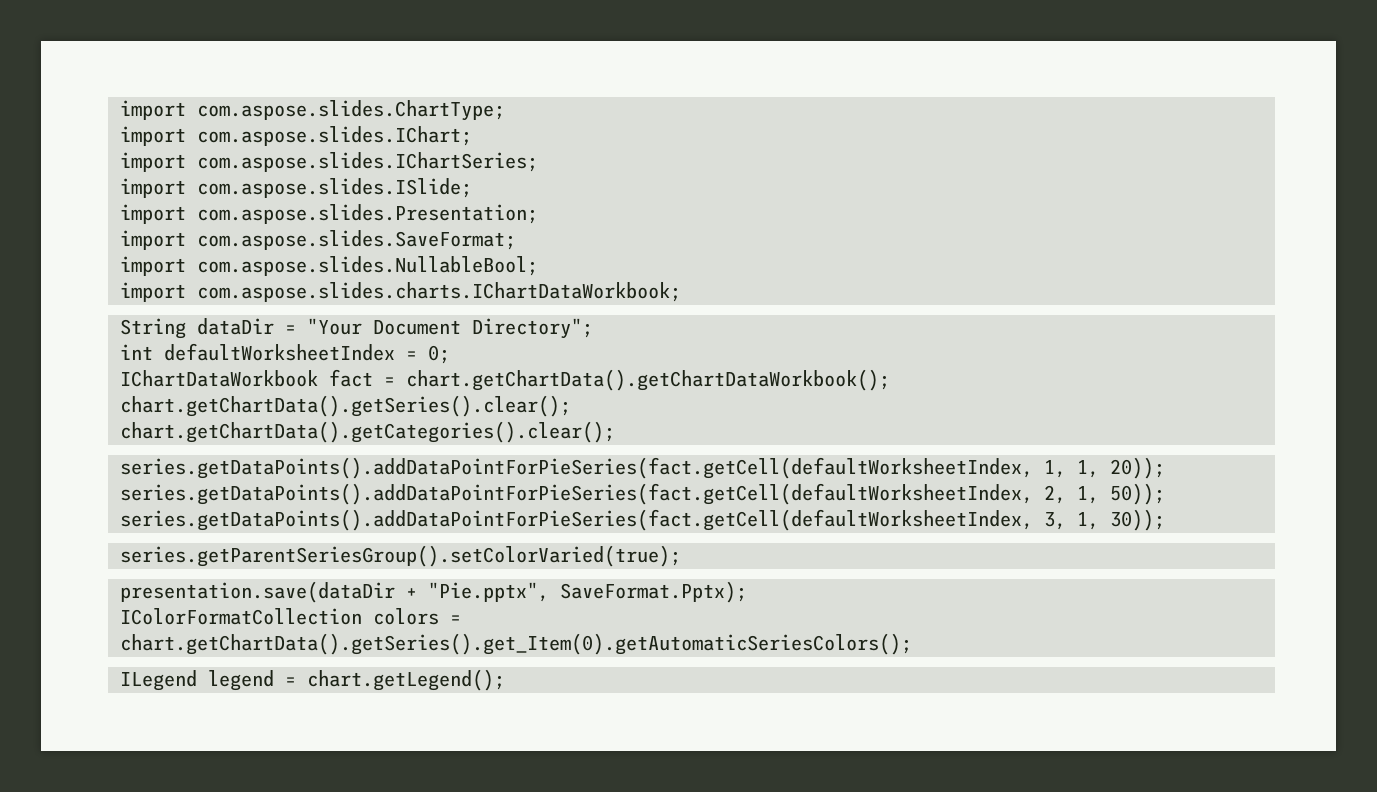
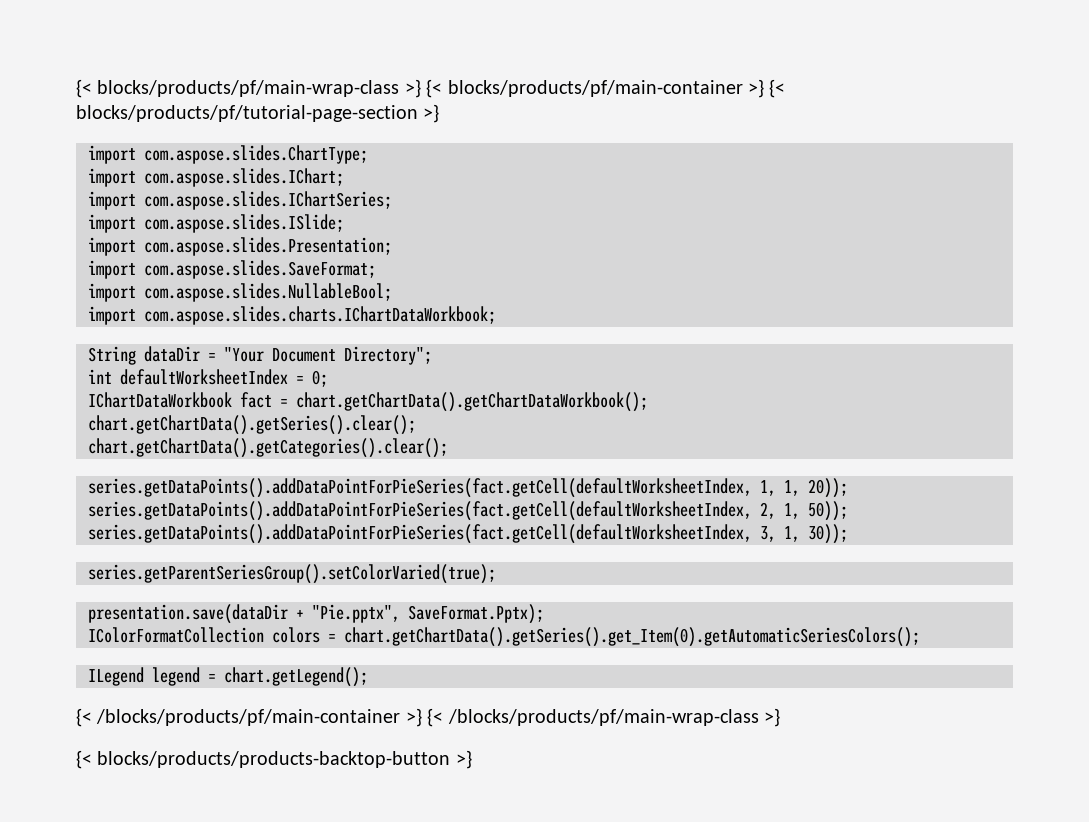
+ {< blocks/products/pf/main-wrap-class >} {< blocks/products/pf/main-container >} {< blocks/products/pf/tutorial-page-section >}
+ {< /blocks/products/pf/main-container >} {< /blocks/products/pf/main-wrap-class >}
+ {< blocks/products/products-backtop-button >}

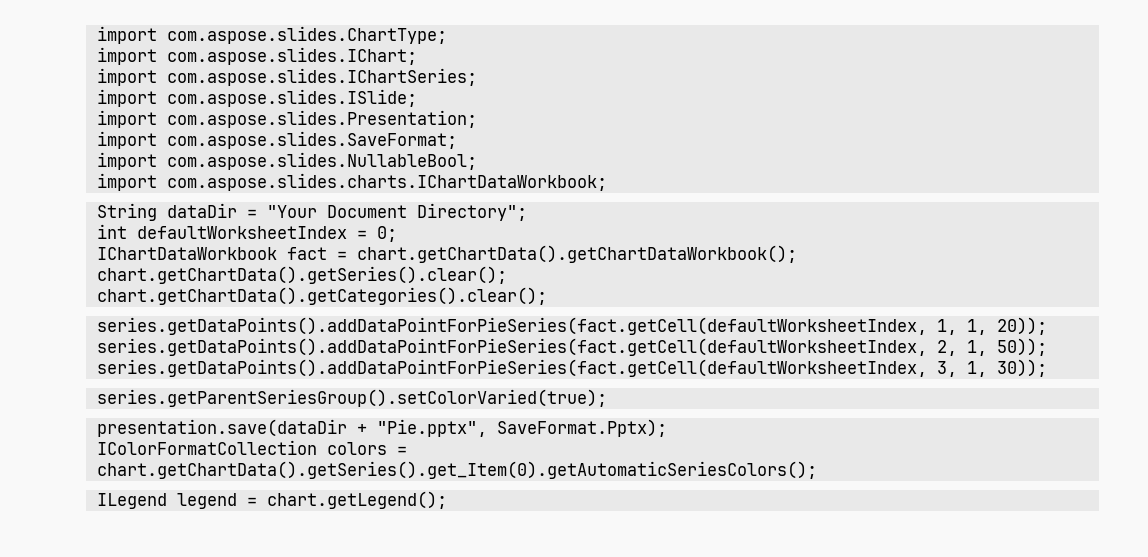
- {< blocks/products/pf/main-wrap-class >} {< blocks/products/pf/main-container >} {< blocks/products/pf/tutorial-page-section >}
- {< /blocks/products/pf/main-container >} {< /blocks/products/pf/main-wrap-class >}
- {< blocks/products/products-backtop-button >}

